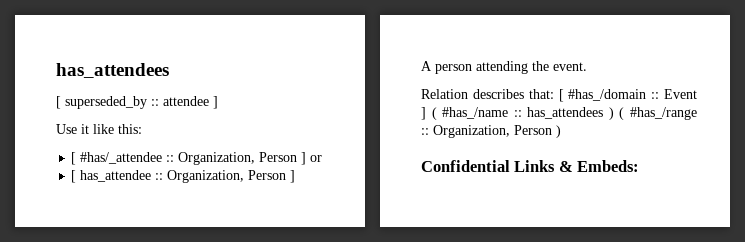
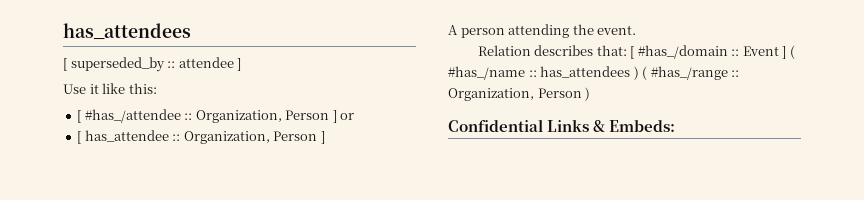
- [ #has/_attendee :: Organization, Person ] or
+ [ #has_/attendee :: Organization, Person ] or

